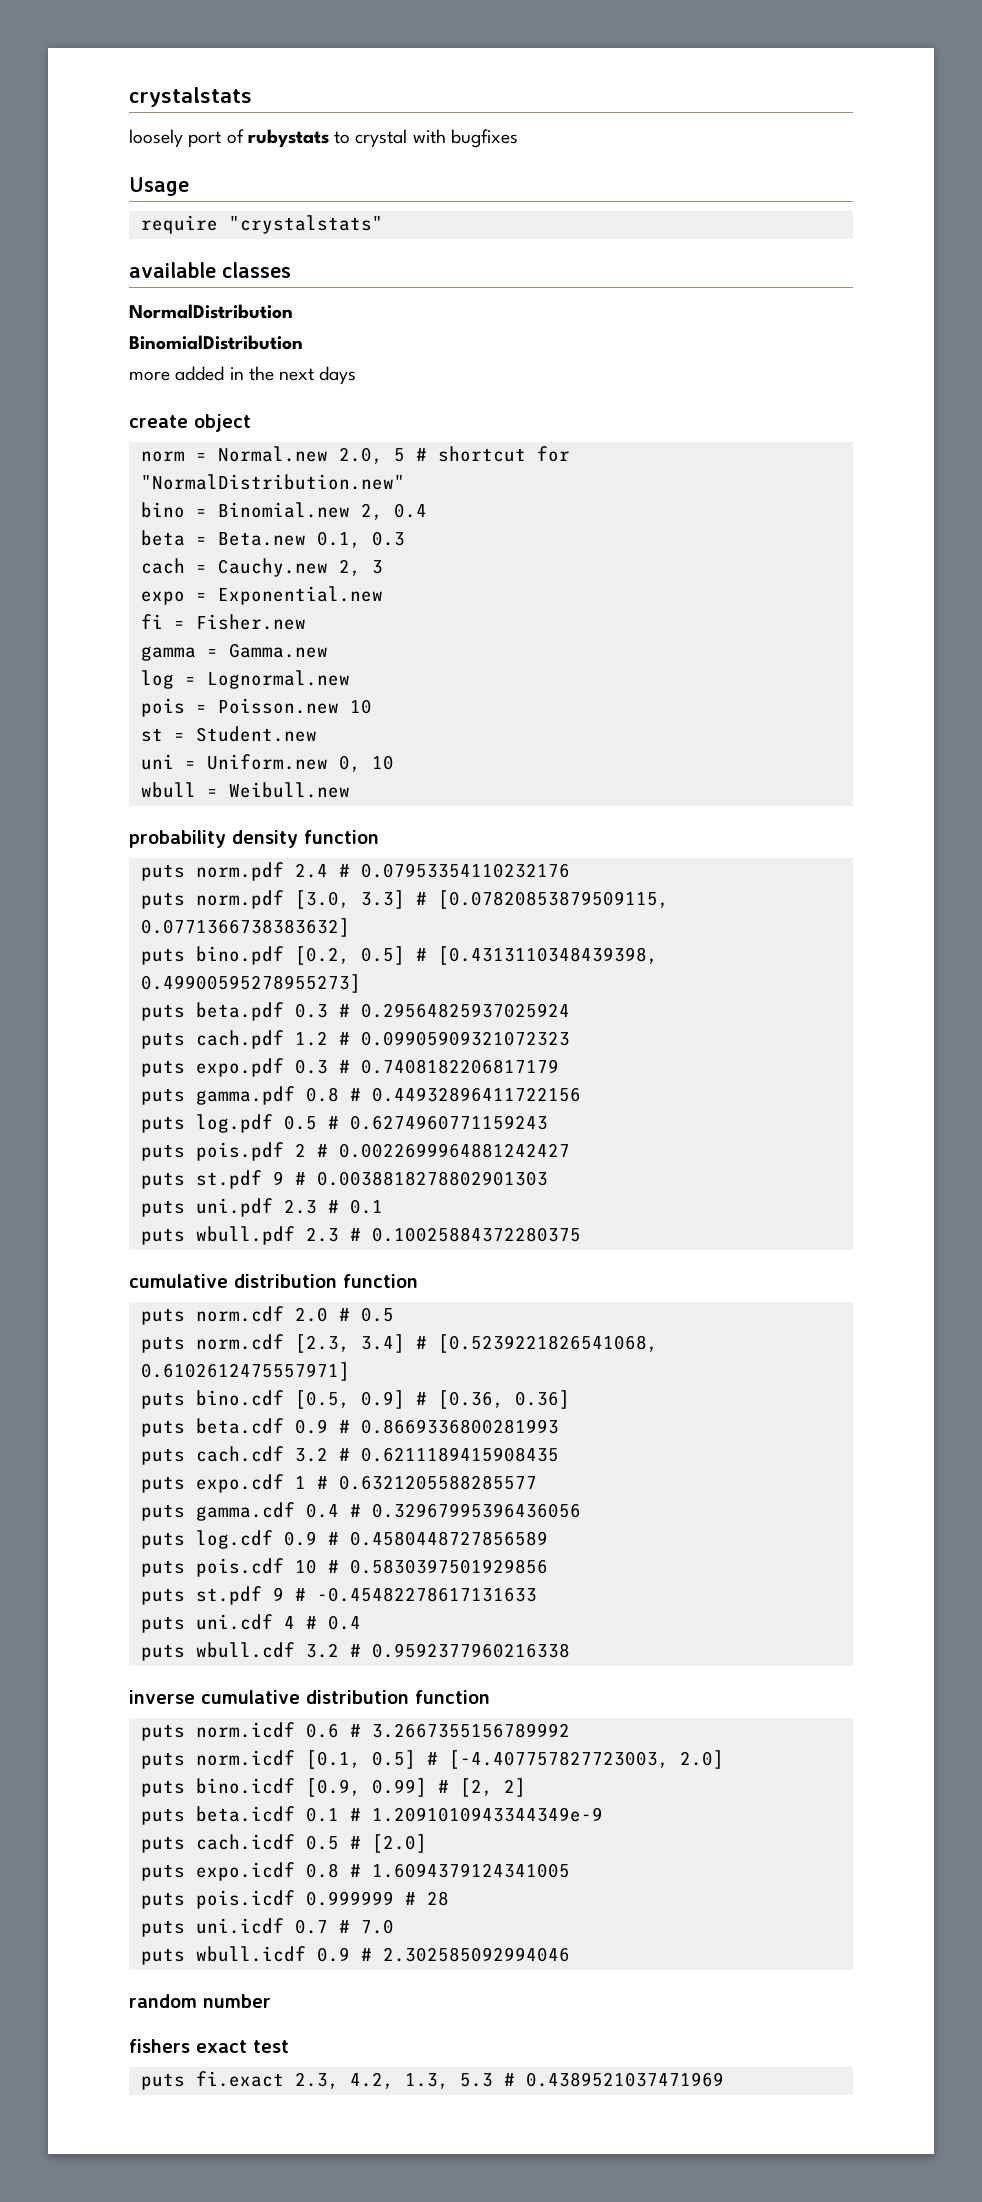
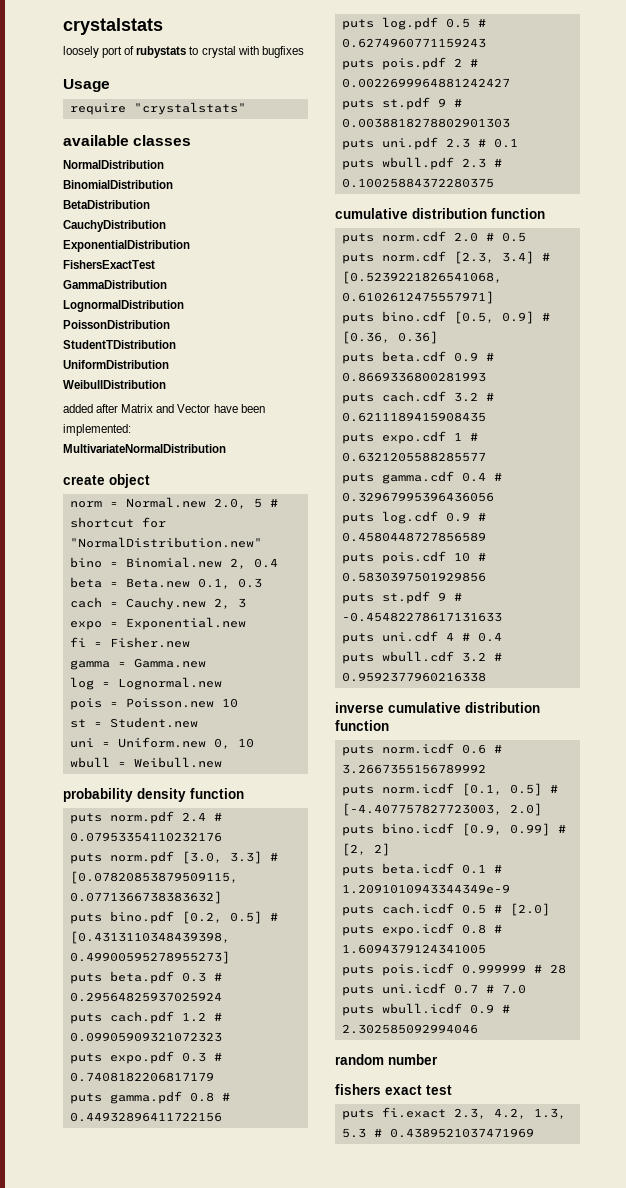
- more added in the next days
+ BetaDistribution
+ CauchyDistribution
+ ExponentialDistribution
+ FishersExactTest
+ GammaDistribution
+ LognormalDistribution
+ PoissonDistribution
+ StudentTDistribution
+ UniformDistribution
+ WeibullDistribution
+ added after Matrix and Vector have been implemented:
+ MultivariateNormalDistribution

